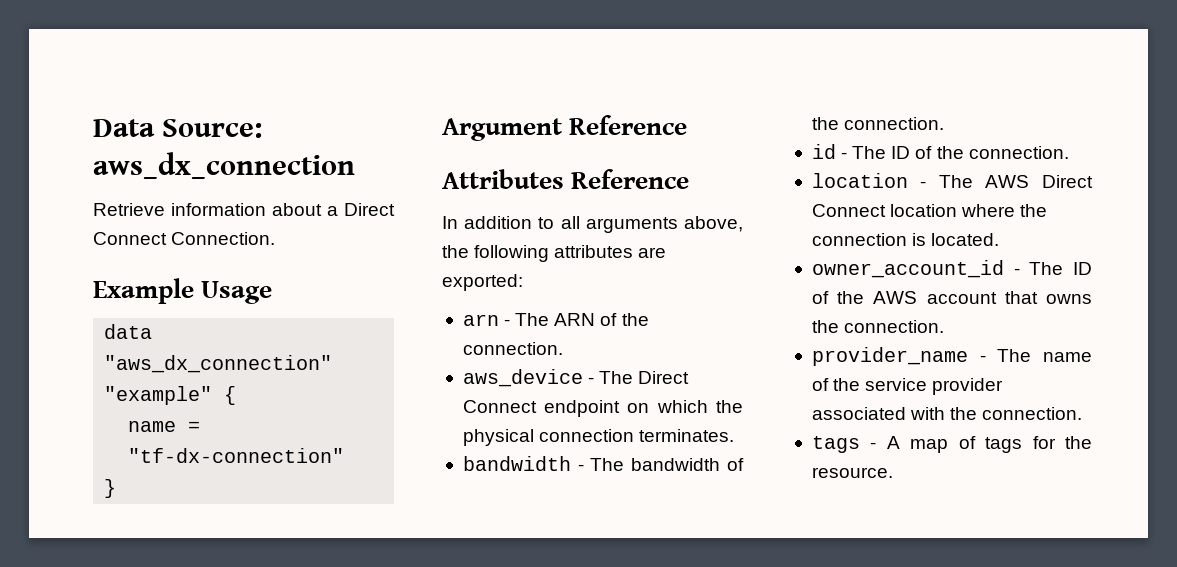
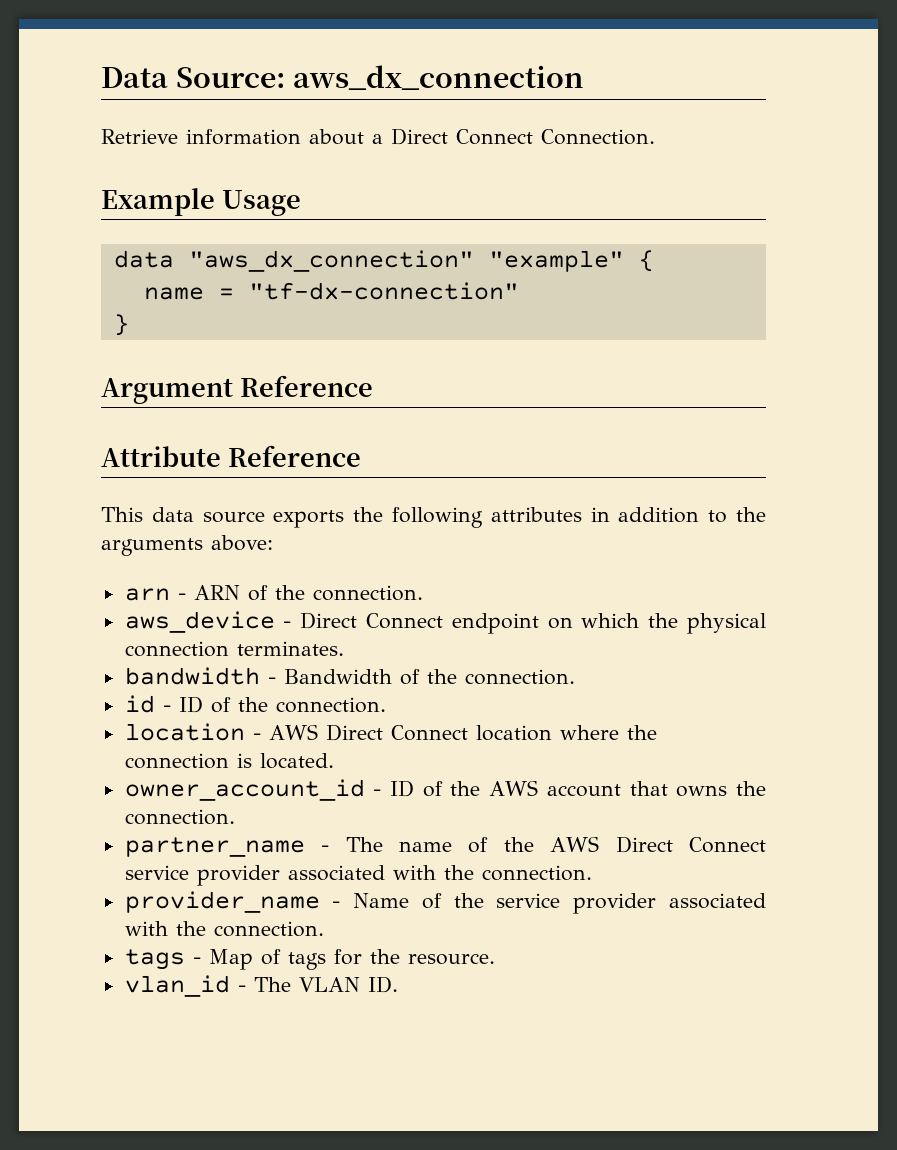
- Attributes Reference
- In addition to all arguments above, the following attributes are exported:
+ Attribute Reference
+ This data source exports the following attributes in addition to the arguments above:
- arn - The ARN of the connection.
+ arn - ARN of the connection.
- aws_device - The Direct Connect endpoint on which the physical connection terminates.
+ aws_device - Direct Connect endpoint on which the physical connection terminates.
- bandwidth - The bandwidth of the connection.
+ bandwidth - Bandwidth of the connection.
- id - The ID of the connection.
+ id - ID of the connection.
- location - The AWS Direct Connect location where the connection is located.
+ location - AWS Direct Connect location where the connection is located.
- owner_account_id - The ID of the AWS account that owns the connection.
+ owner_account_id - ID of the AWS account that owns the connection.
- provider_name - The name of the service provider associated with the connection.
+ partner_name - The name of the AWS Direct Connect service provider associated with the connection.
+ provider_name - Name of the service provider associated with the connection.
- tags - A map of tags for the resource.
+ tags - Map of tags for the resource.
+ vlan_id - The VLAN ID.

